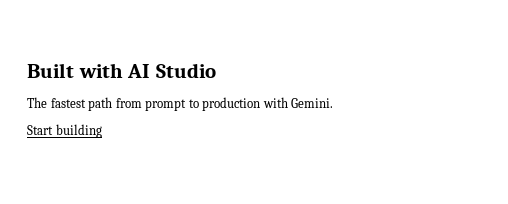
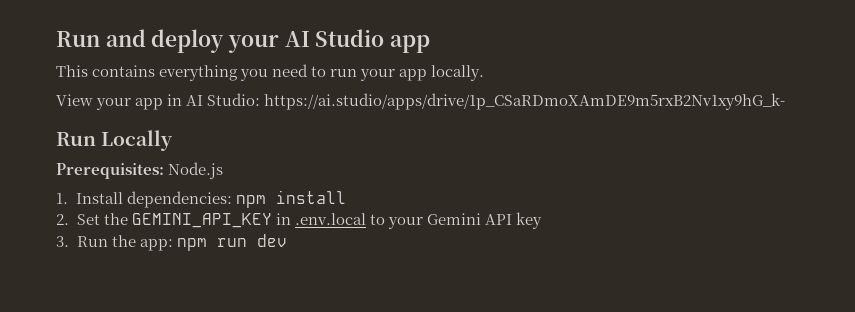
- Built with AI Studio
- The fastest path from prompt to production with Gemini.
- Start building
+ Run and deploy your AI Studio app
+ This contains everything you need to run your app locally.
+ View your app in AI Studio: https://ai.studio/apps/drive/1p_CSaRDmoXAmDE9m5rxB2Nv1xy9hG_k-
+ Run Locally
+ Prerequisites: Node.js
+ 1. Install dependencies: npm install
+ 2. Set the GEMINI_API_KEY in .env.local to your Gemini API key
+ 3. Run the app: npm run dev

